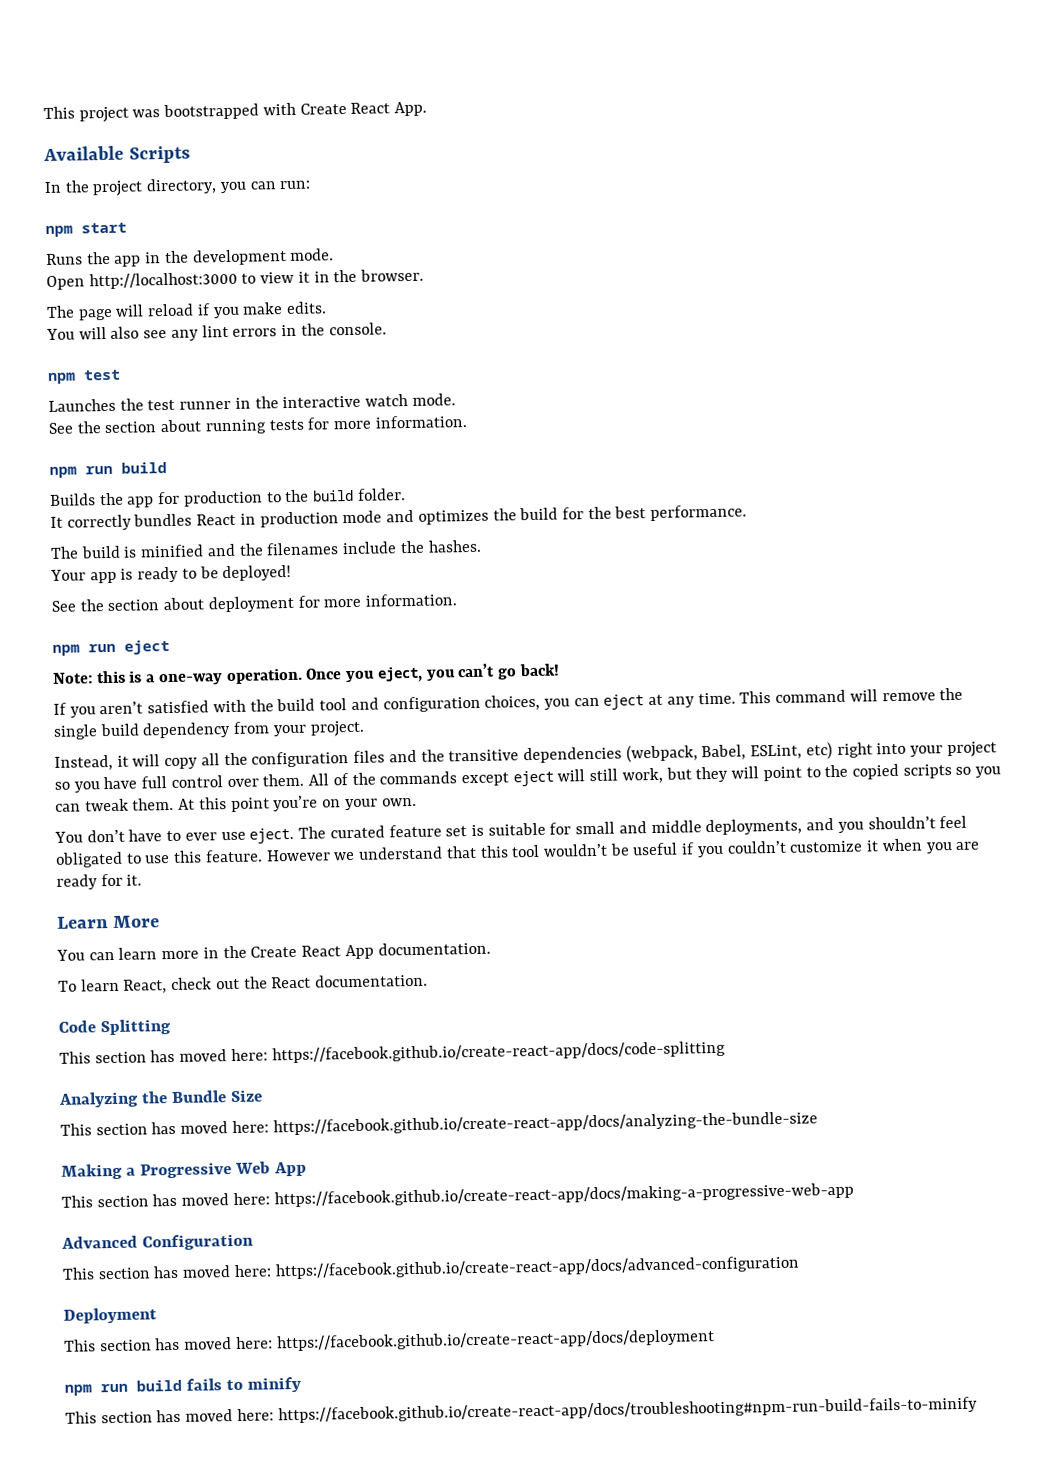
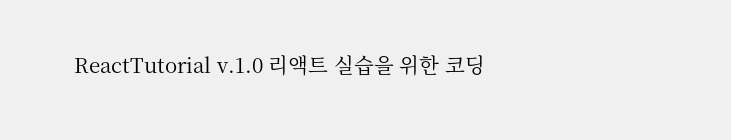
- This project was bootstrapped with Create React App.
- Available Scripts
- In the project directory, you can run:
- npm start
- Runs the app in the development mode.
- Open http://localhost:3000 to view it in the browser.
- The page will reload if you make edits.
- You will also see any lint errors in the console.
- npm test
- Launches the test runner in the interactive watch mode.
- See the section about running tests for more information.
- npm run build
- Builds the app for production to the build folder.
- It correctly bundles React in production mode and optimizes the build for the best performance.
- The build is minified and the filenames include the hashes.
- Your app is ready to be deployed!
- See the section about deployment for more information.
- npm run eject
- Note: this is a one-way operation. Once you eject, you can’t go back!
- If you aren’t satisfied with the build tool and configuration choices, you can eject at any time. This command will remove the single build dependency from your project.
- Instead, it will copy all the configuration files and the transitive dependencies (webpack, Babel, ESLint, etc) right into your project so you have full control over them. All of the commands except eject will still work, but they will point to the copied scripts so you can tweak them. At this point you’re on your own.
- You don’t have to ever use eject. The curated feature set is suitable for small and middle deployments, and you shouldn’t feel obligated to use this feature. However we understand that this tool wouldn’t be useful if you couldn’t customize it when you are ready for it.
- Learn More
- You can learn more in the Create React App documentation.
- To learn React, check out the React documentation.
- Code Splitting
- This section has moved here: https://facebook.github.io/create-react-app/docs/code-splitting
- Analyzing the Bundle Size
- This section has moved here: https://facebook.github.io/create-react-app/docs/analyzing-the-bundle-size
- Making a Progressive Web App
- This section has moved here: https://facebook.github.io/create-react-app/docs/making-a-progressive-web-app
- Advanced Configuration
- This section has moved here: https://facebook.github.io/create-react-app/docs/advanced-configuration
- Deployment
- This section has moved here: https://facebook.github.io/create-react-app/docs/deployment
- npm run build fails to minify
- This section has moved here: https://facebook.github.io/create-react-app/docs/troubleshooting#npm-run-build-fails-to-minify
+ ReactTutorial v.1.0 리액트 실습을 위한 코딩

